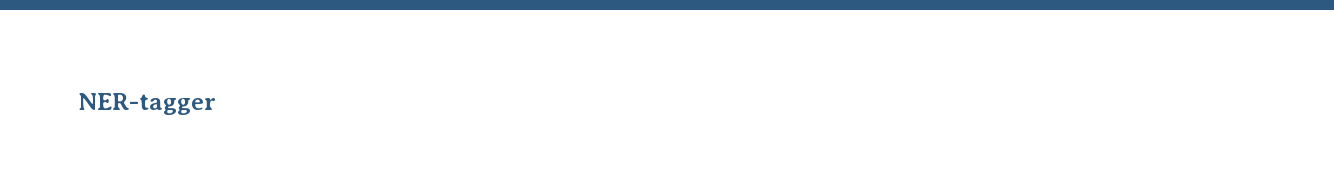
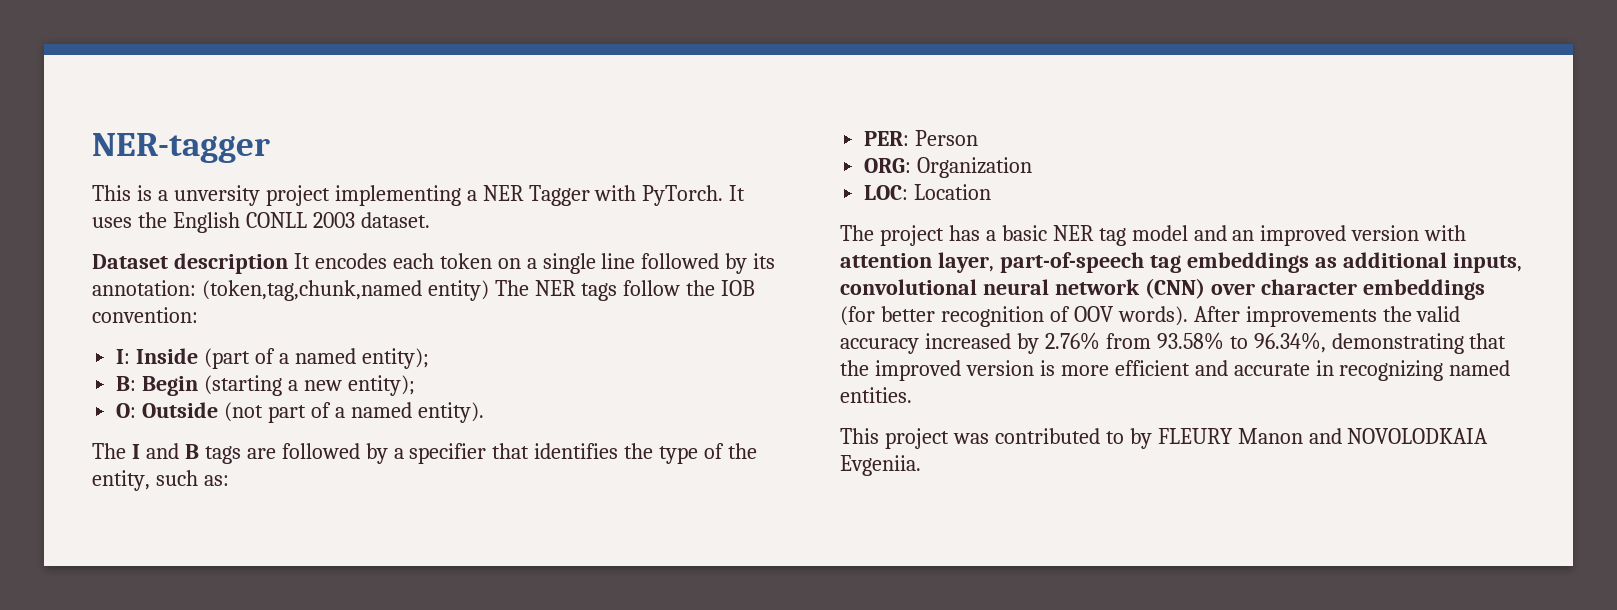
+ This is a unversity project implementing a NER Tagger with PyTorch. It uses the English CONLL 2003 dataset.
+ Dataset description It encodes each token on a single line followed by its annotation: (token,tag,chunk,named entity) The NER tags follow the IOB convention:
+ I: Inside (part of a named entity);
+ B: Begin (starting a new entity);
+ O: Outside (not part of a named entity).
+ The I and B tags are followed by a specifier that identifies the type of the entity, such as:
+ PER: Person
+ ORG: Organization
+ LOC: Location
+ The project has a basic NER tag model and an improved version with attention layer, part-of-speech tag embeddings as additional inputs, convolutional neural network (CNN) over character embeddings (for better recognition of OOV words). After improvements the valid accuracy increased by 2.76% from 93.58% to 96.34%, demonstrating that the improved version is more efficient and accurate in recognizing named entities.
+ This project was contributed to by FLEURY Manon and NOVOLODKAIA Evgeniia.

